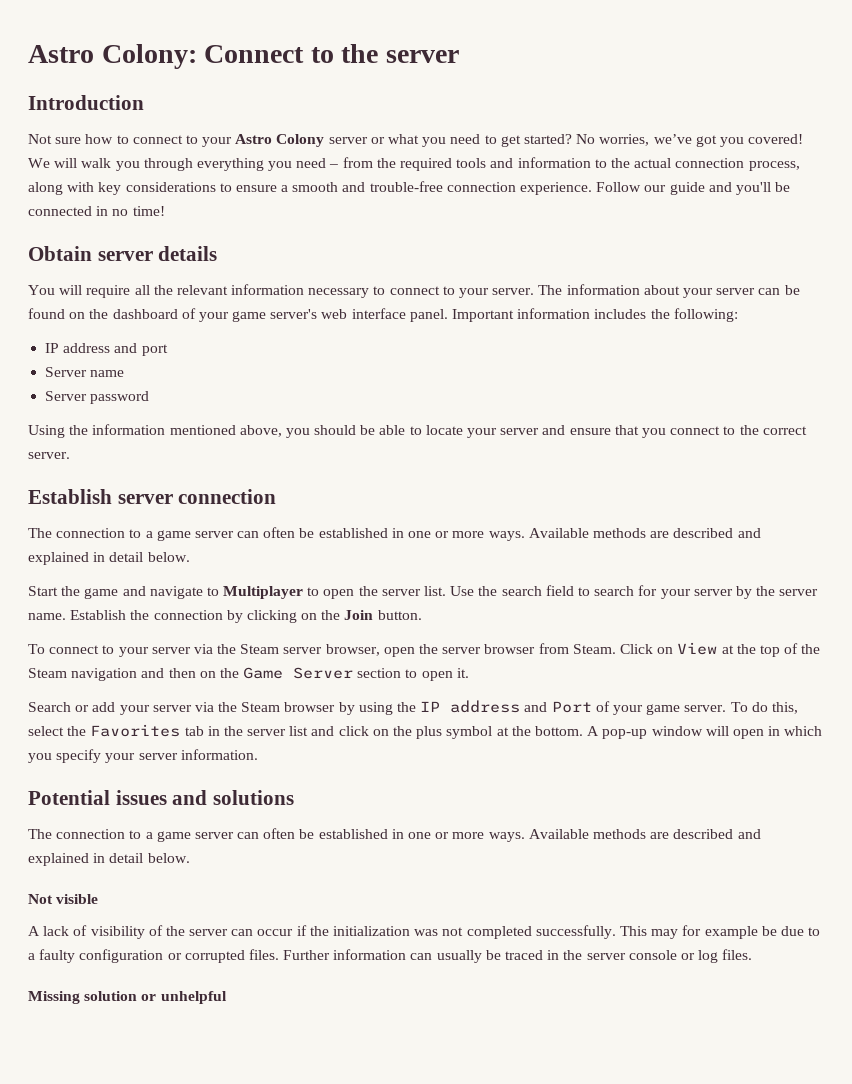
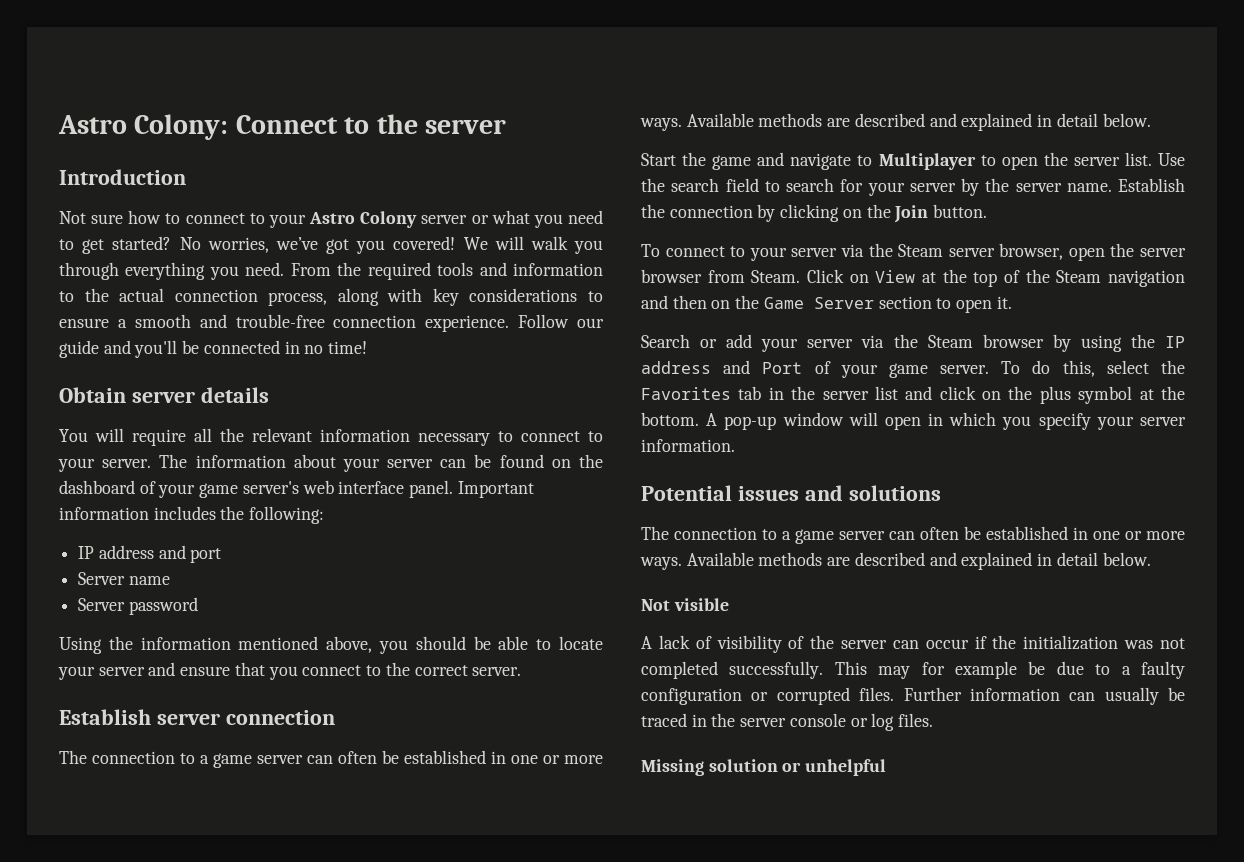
- We will walk you through everything you need – from the required tools and information to the actual connection process, along with key considerations to ensure a smooth and trouble-free connection experience.
+ We will walk you through everything you need. From the required tools and information to the actual connection process, along with key considerations to ensure a smooth and trouble-free connection experience.

